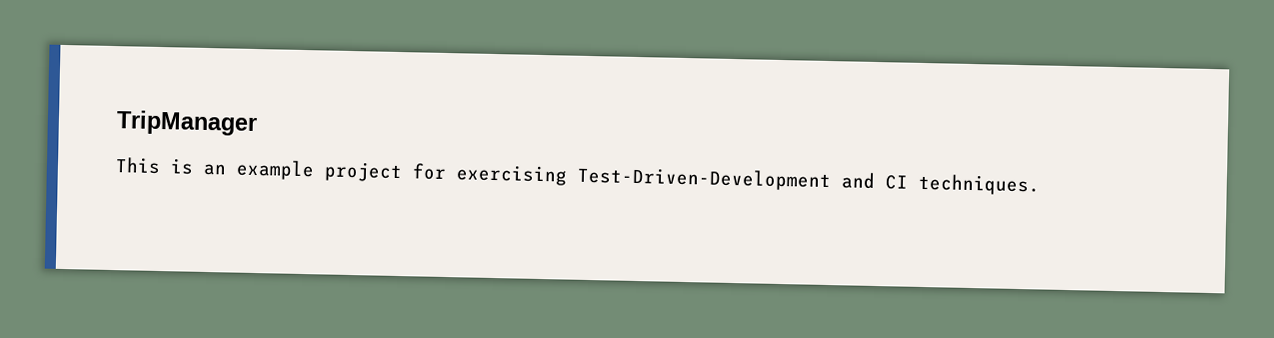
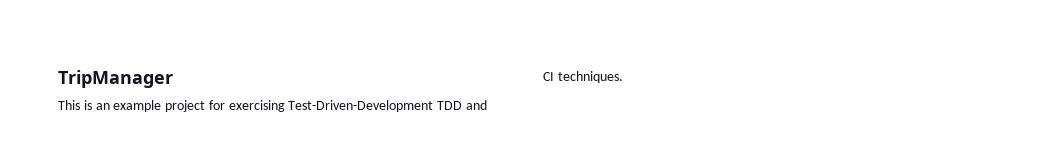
- This is an example project for exercising Test-Driven-Development and CI techniques.
+ This is an example project for exercising Test-Driven-Development TDD and CI techniques.

